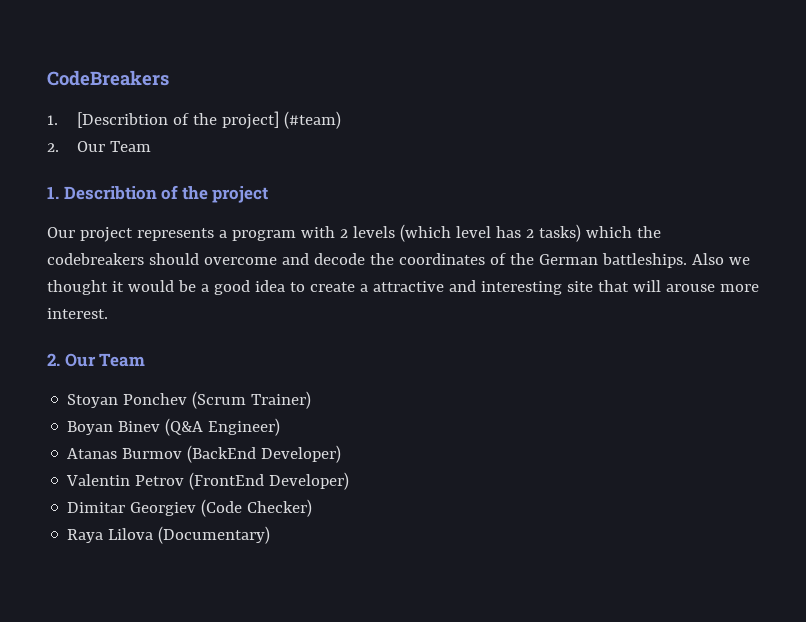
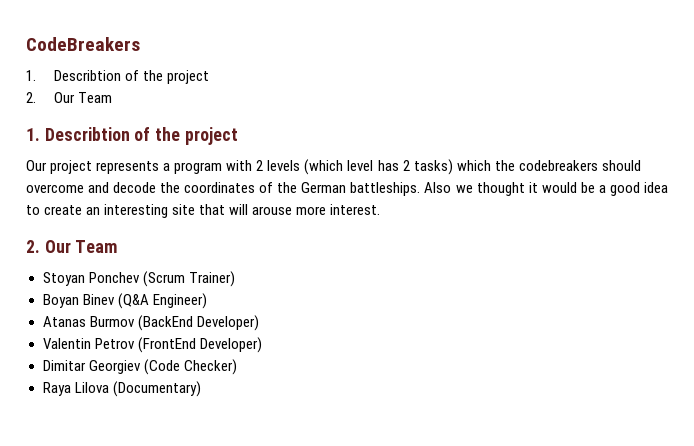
  CodeBreakers
- 1. [Describtion of the project] (#team)
+ 1. Describtion of the project
- Also we thought it would be a good idea to create a attractive and interesting site that will arouse more interest.
+ Also we thought it would be a good idea to create an interesting site that will arouse more interest.

